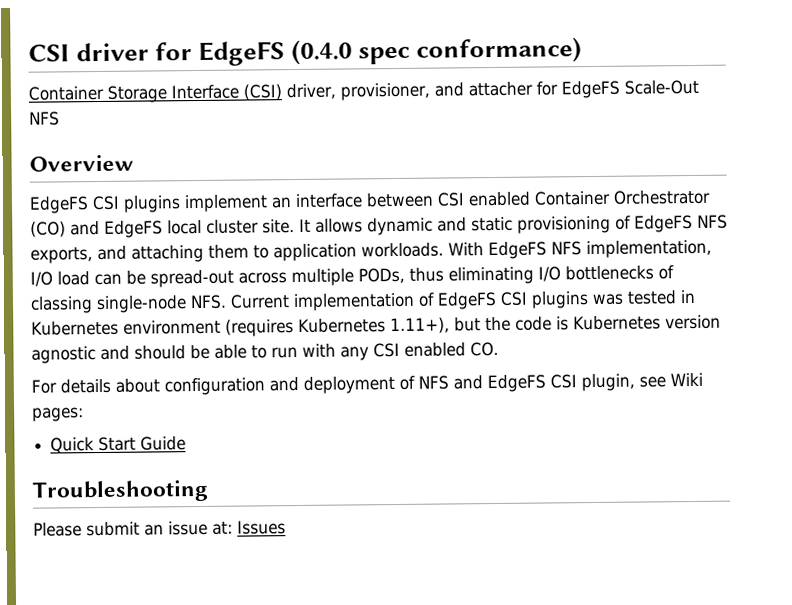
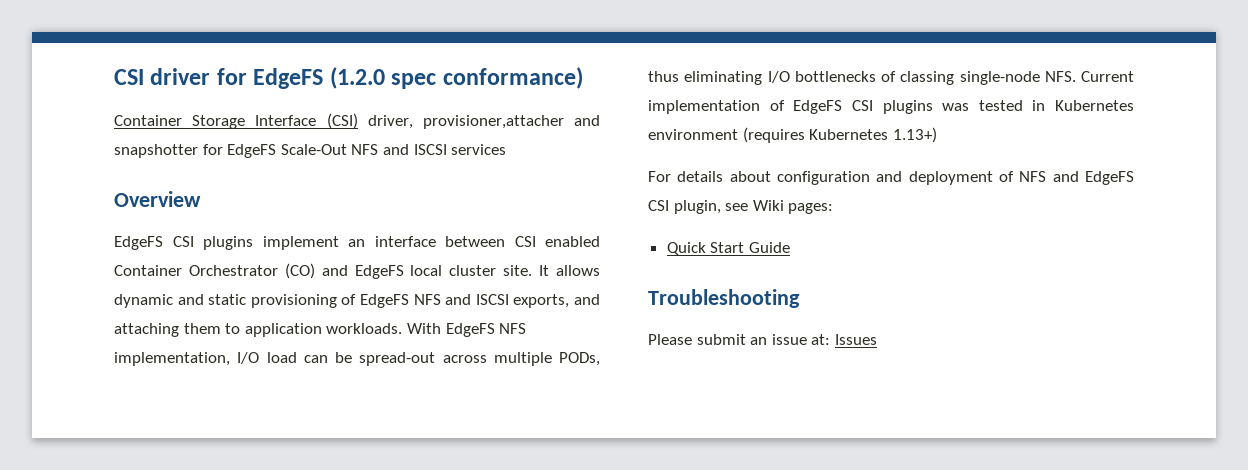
- CSI driver for EdgeFS (0.4.0 spec conformance)
+ CSI driver for EdgeFS (1.2.0 spec conformance)
- Container Storage Interface (CSI) driver, provisioner, and attacher for EdgeFS Scale-Out NFS
+ Container Storage Interface (CSI) driver, provisioner,attacher and snapshotter for EdgeFS Scale-Out NFS and ISCSI services
- It allows dynamic and static provisioning of EdgeFS NFS exports, and attaching them to application workloads.
+ It allows dynamic and static provisioning of EdgeFS NFS and ISCSI exports, and attaching them to application workloads.
- With EdgeFS NFS implementation, I/O load can be spread-out across multiple PODs, thus eliminating I/O bottlenecks of classing single-node NFS. Current implementation of EdgeFS CSI plugins was tested in Kubernetes environment (requires Kubernetes 1.11+), but the code is Kubernetes version agnostic and should be able to run with any CSI enabled CO.
+ With EdgeFS NFS implementation, I/O load can be spread-out across multiple PODs, thus eliminating I/O bottlenecks of classing single-node NFS. Current implementation of EdgeFS CSI plugins was tested in Kubernetes environment (requires Kubernetes 1.13+)

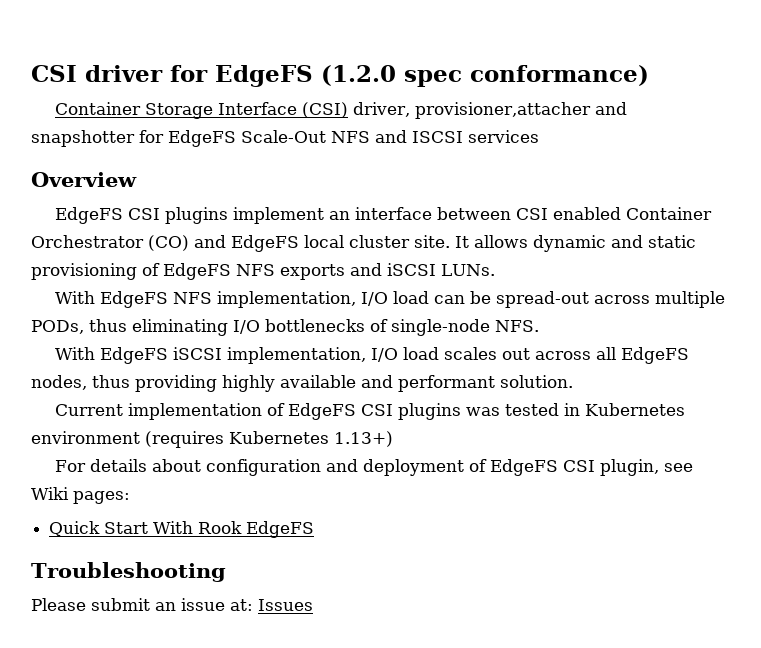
- It allows dynamic and static provisioning of EdgeFS NFS and ISCSI exports, and attaching them to application workloads. With EdgeFS NFS implementation, I/O load can be spread-out across multiple PODs, thus eliminating I/O bottlenecks of classing single-node NFS. Current implementation of EdgeFS CSI plugins was tested in Kubernetes environment (requires Kubernetes 1.13+)
+ It allows dynamic and static provisioning of EdgeFS NFS exports and iSCSI LUNs.
+ With EdgeFS NFS implementation, I/O load can be spread-out across multiple PODs, thus eliminating I/O bottlenecks of single-node NFS.
+ With EdgeFS iSCSI implementation, I/O load scales out across all EdgeFS nodes, thus providing highly available and performant solution.
+ Current implementation of EdgeFS CSI plugins was tested in Kubernetes environment (requires Kubernetes 1.13+)
- For details about configuration and deployment of NFS and EdgeFS CSI plugin, see Wiki pages:
+ For details about configuration and deployment of EdgeFS CSI plugin, see Wiki pages:
- Quick Start Guide
+ Quick Start With Rook EdgeFS

